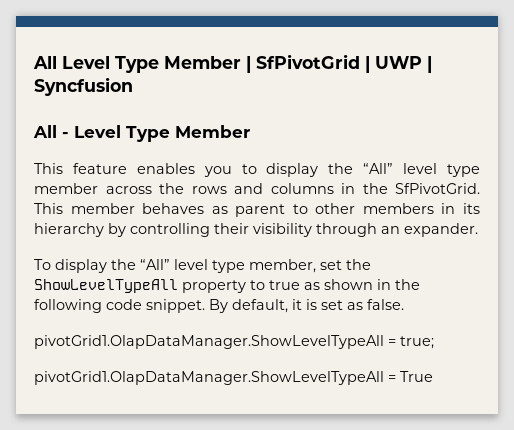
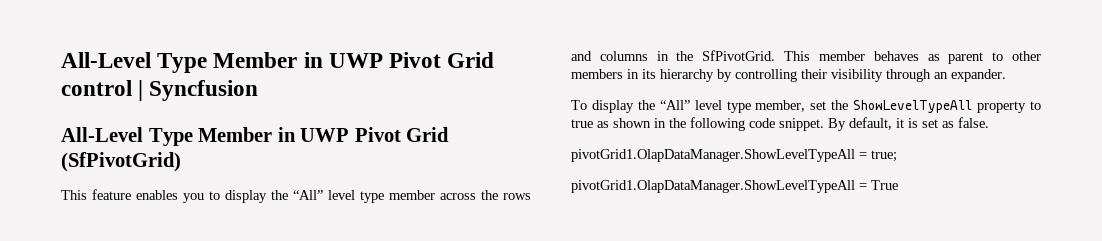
- All Level Type Member | SfPivotGrid | UWP | Syncfusion
+ All-Level Type Member in UWP Pivot Grid control | Syncfusion
- All - Level Type Member
+ All-Level Type Member in UWP Pivot Grid (SfPivotGrid)

